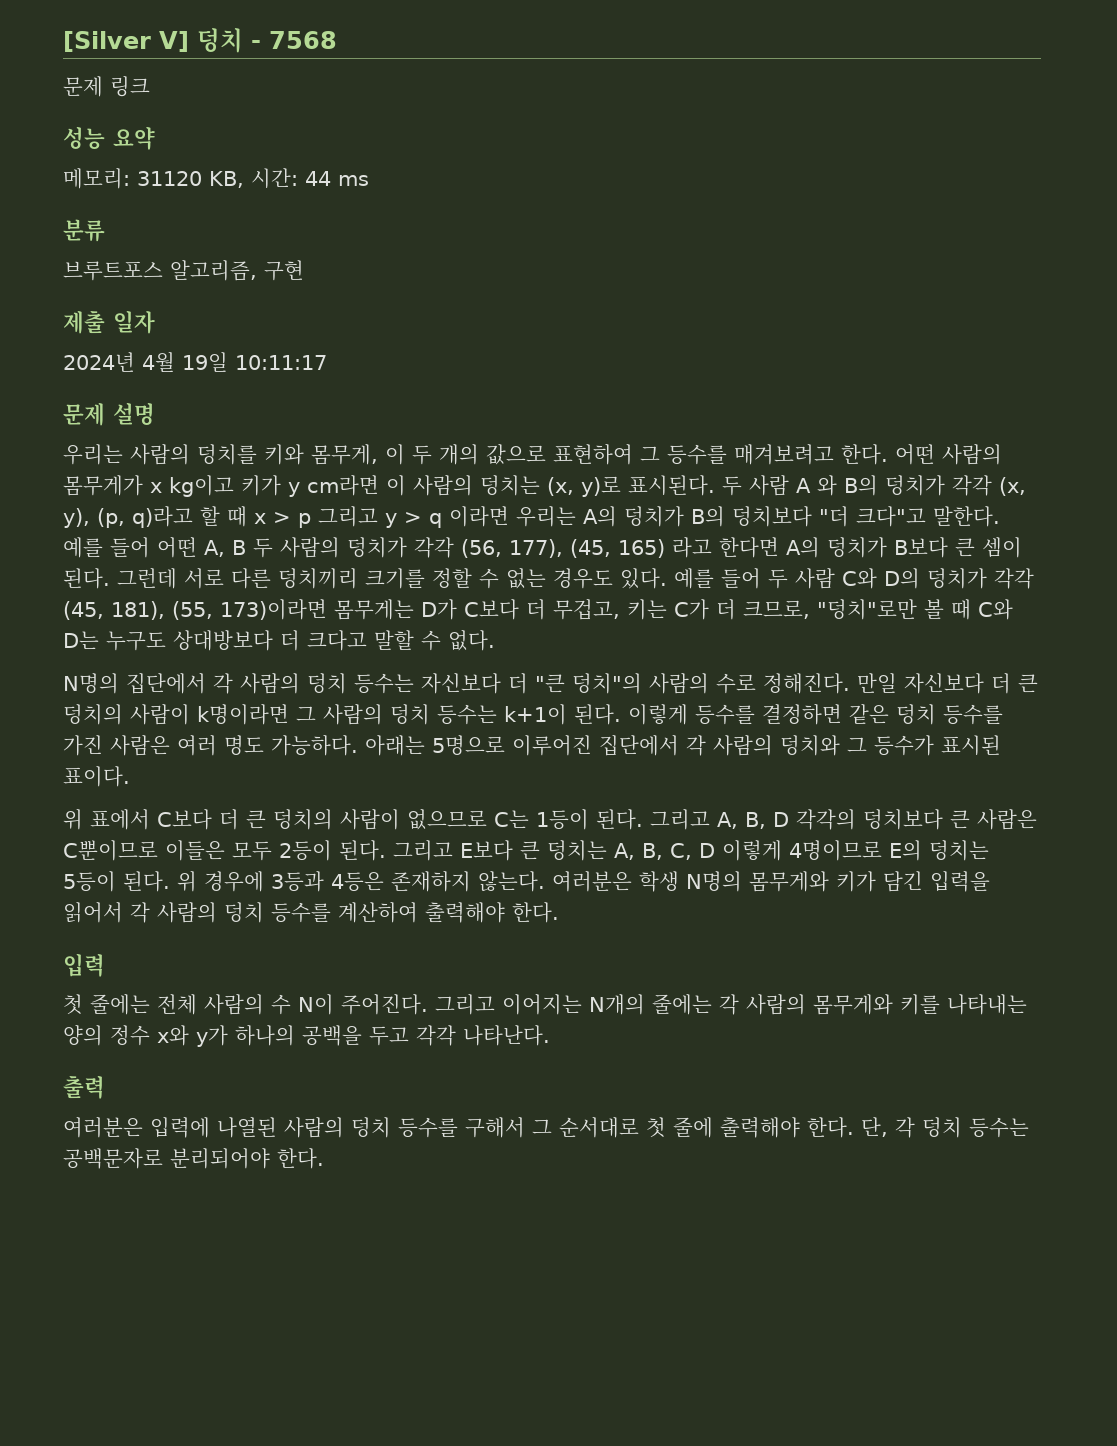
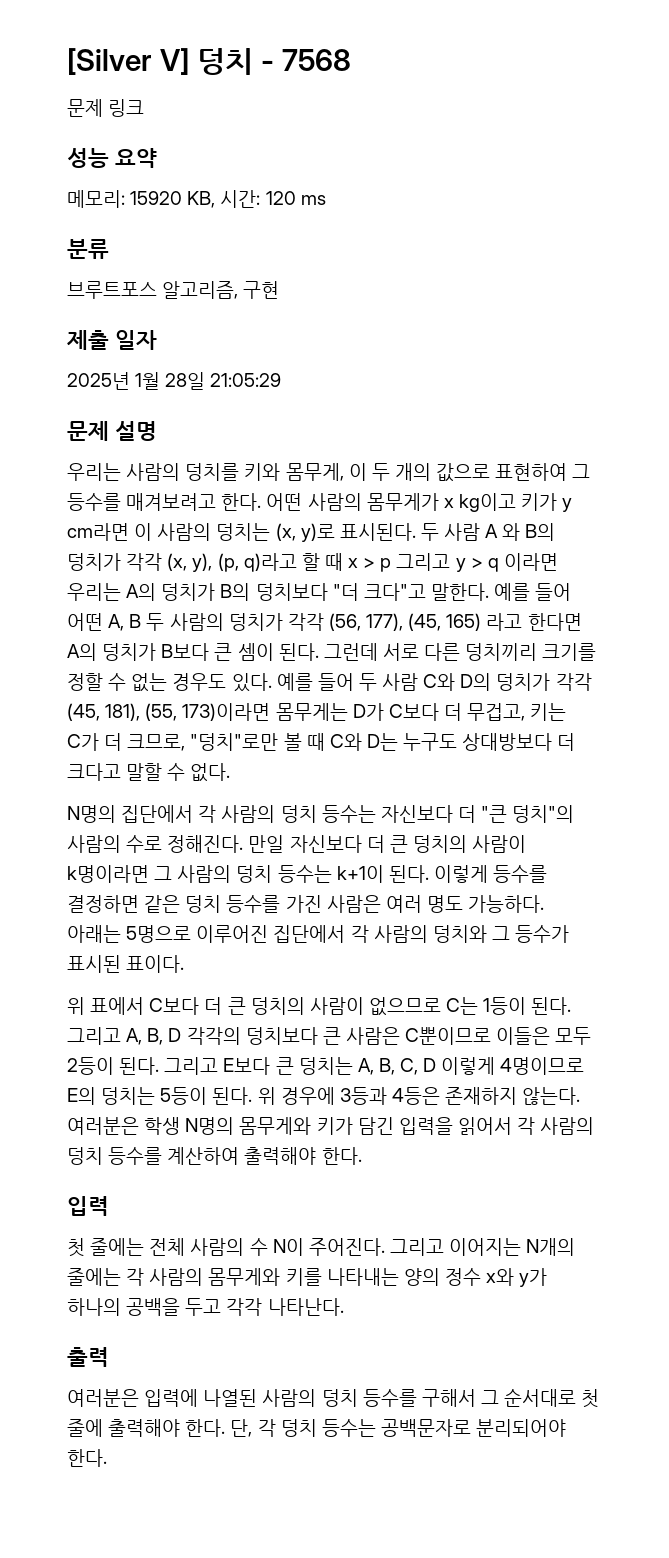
- 메모리: 31120 KB, 시간: 44 ms
+ 메모리: 15920 KB, 시간: 120 ms
- 2024년 4월 19일 10:11:17
+ 2025년 1월 28일 21:05:29

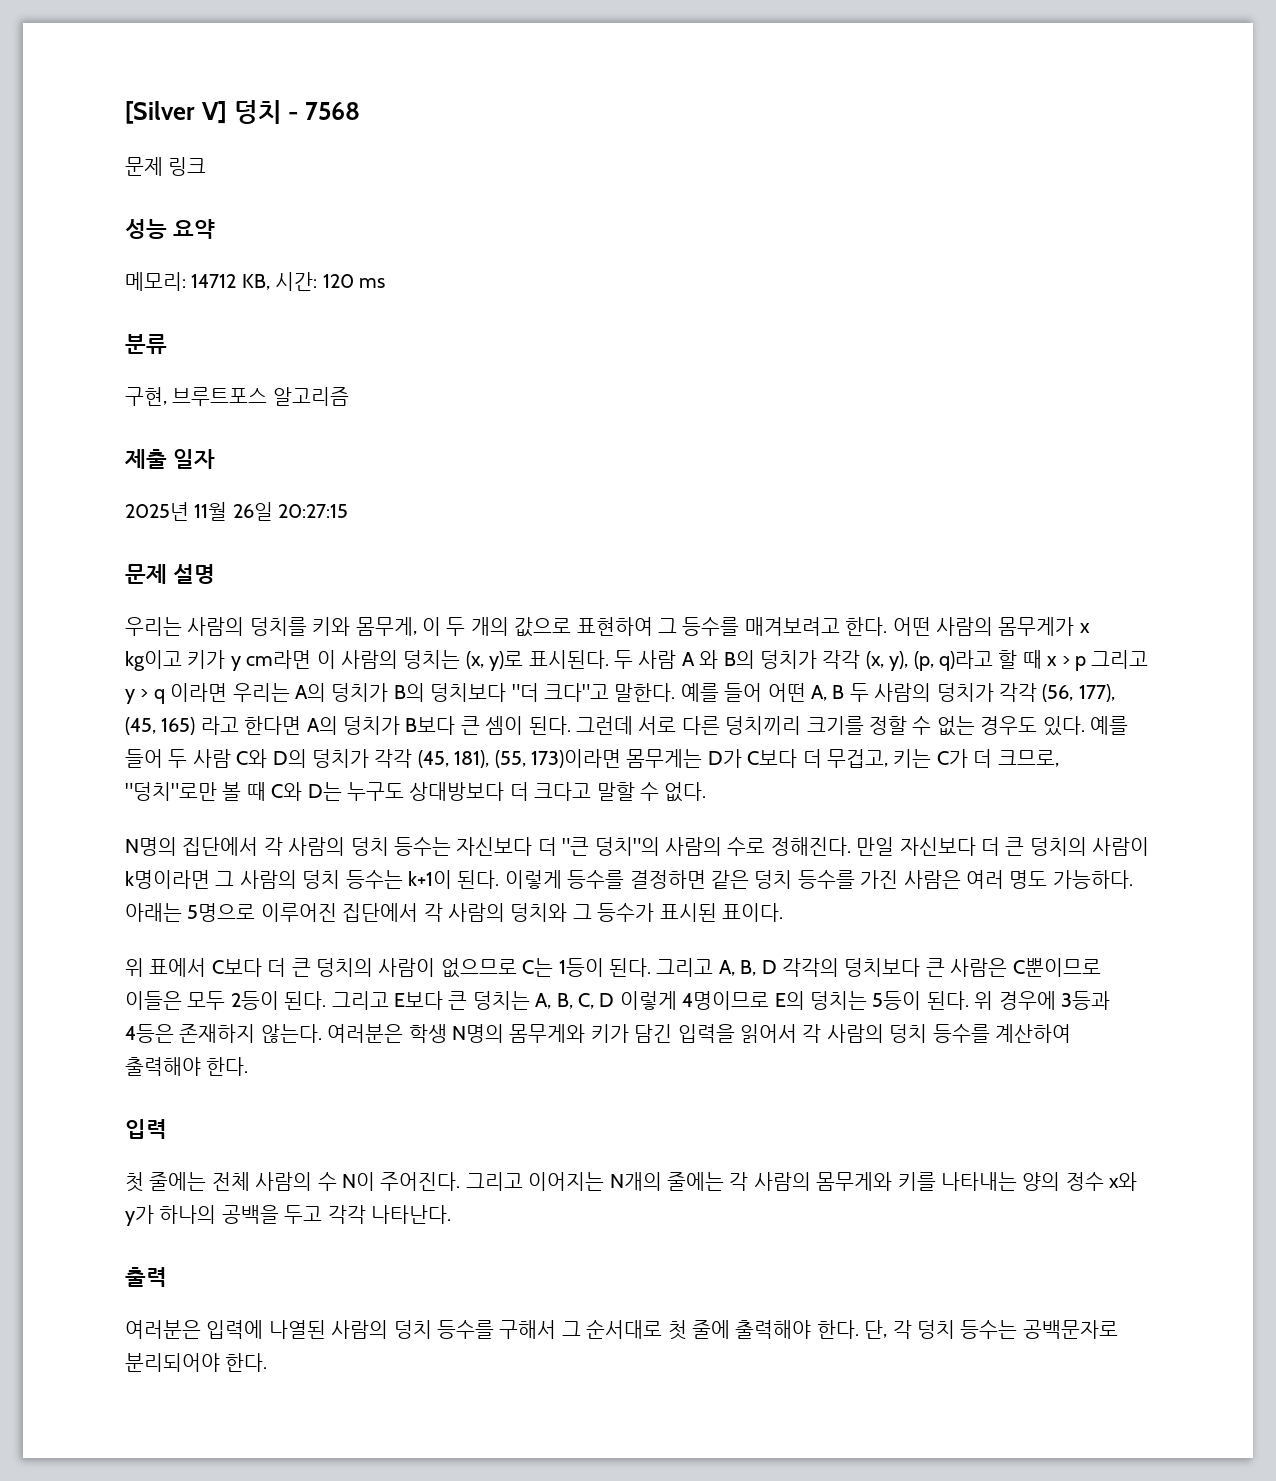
- 메모리: 15920 KB, 시간: 120 ms
+ 메모리: 14712 KB, 시간: 120 ms
- 브루트포스 알고리즘, 구현
+ 구현, 브루트포스 알고리즘
- 2025년 1월 28일 21:05:29
+ 2025년 11월 26일 20:27:15

